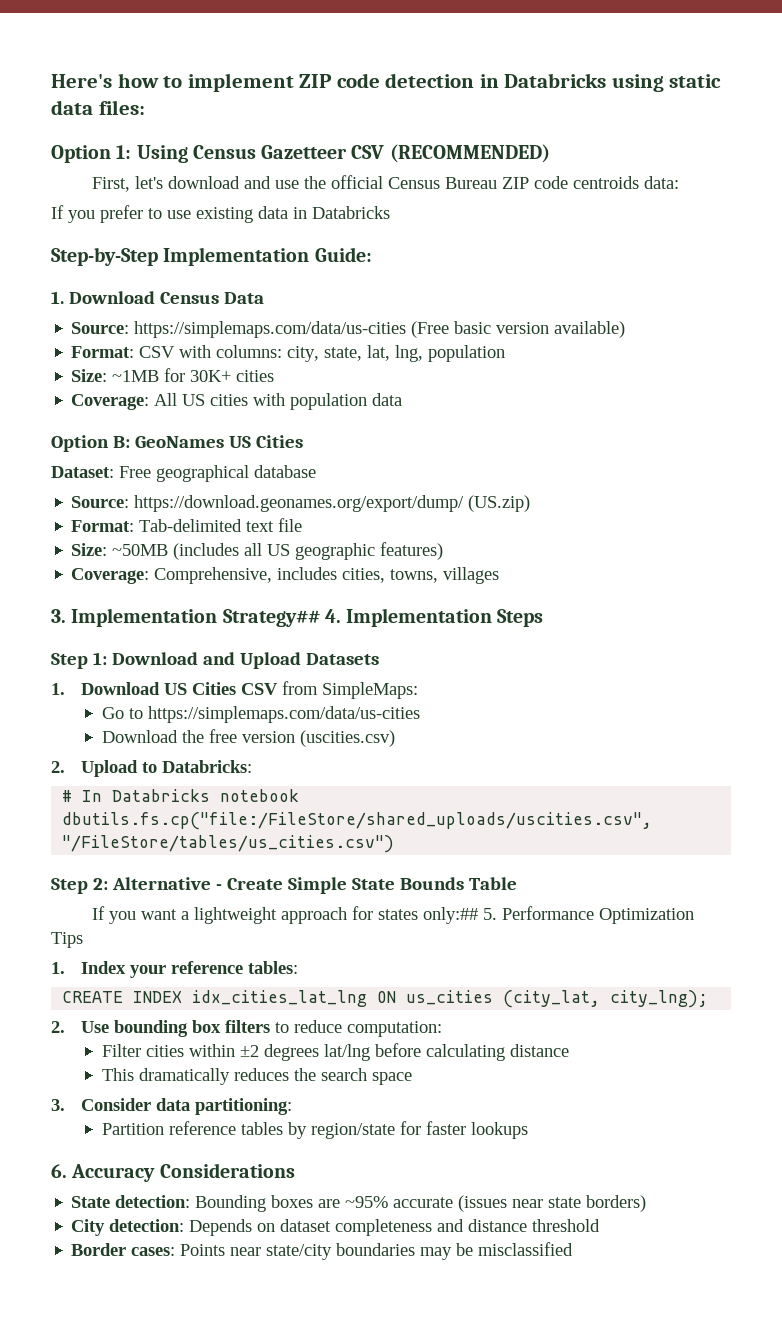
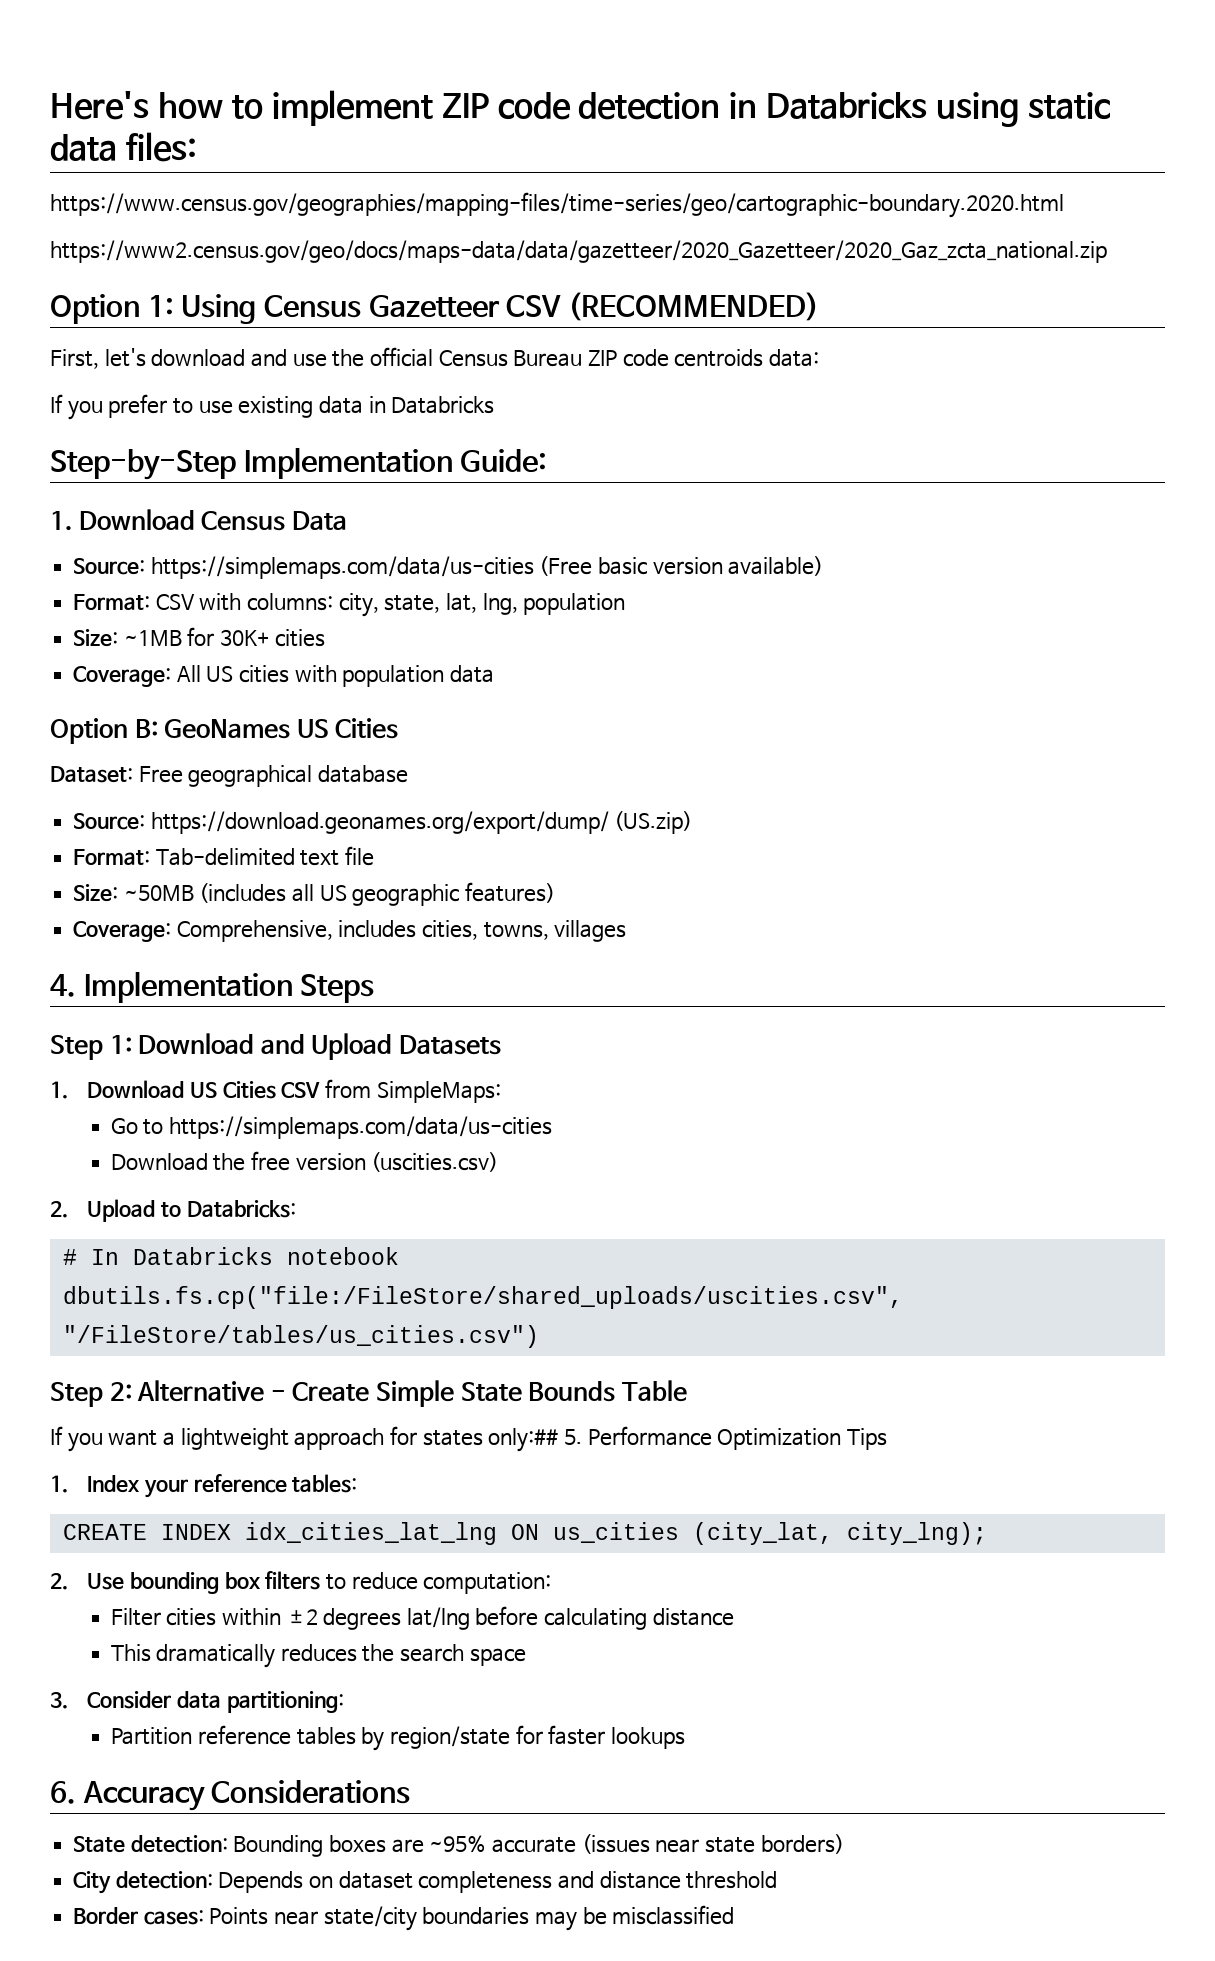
+ https://www.census.gov/geographies/mapping-files/time-series/geo/cartographic-boundary.2020.html
+ https://www2.census.gov/geo/docs/maps-data/data/gazetteer/2020_Gazetteer/2020_Gaz_zcta_national.zip
- 3. Implementation Strategy## 4. Implementation Steps
+ 4. Implementation Steps

